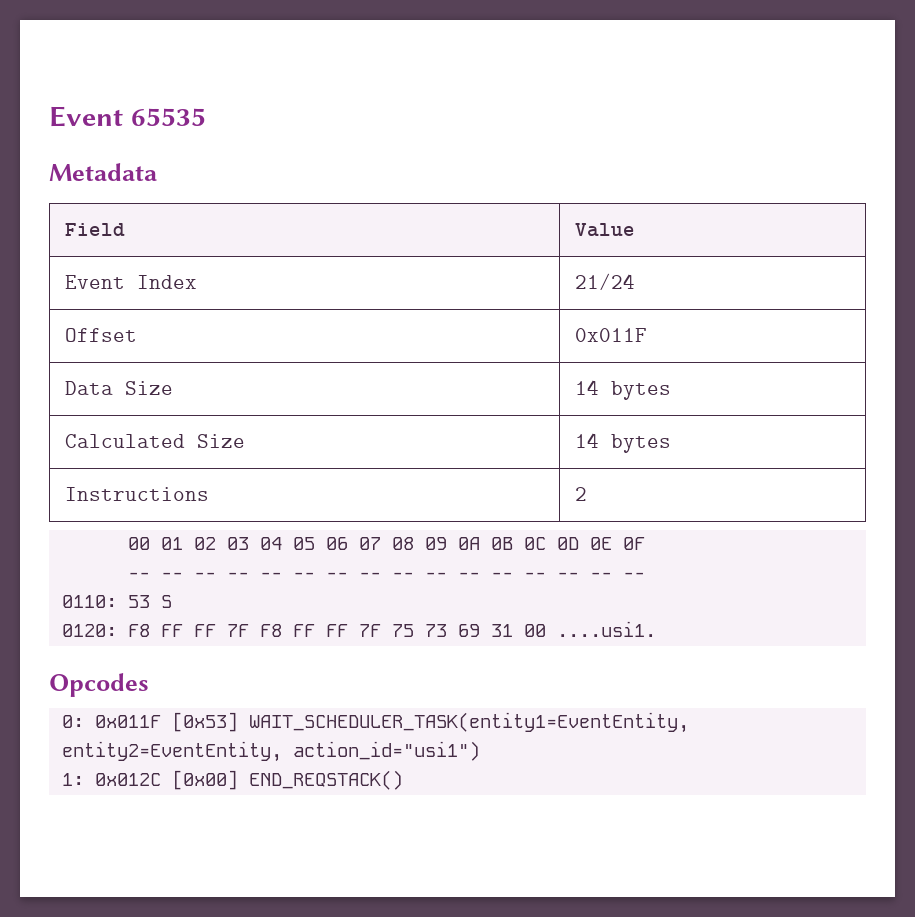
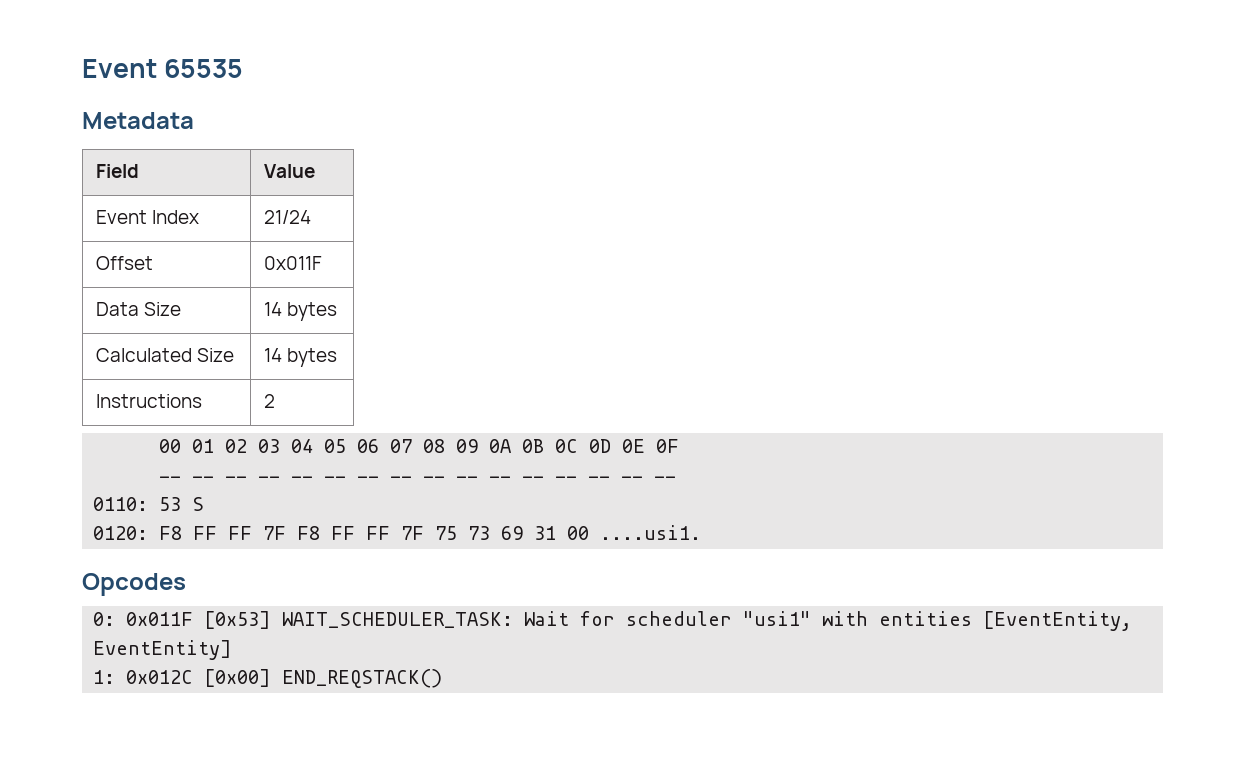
- 0: 0x011F [0x53] WAIT_SCHEDULER_TASK(entity1=EventEntity, entity2=EventEntity, action_id="usi1")
+ 0: 0x011F [0x53] WAIT_SCHEDULER_TASK: Wait for scheduler "usi1" with entities [EventEntity, EventEntity]

